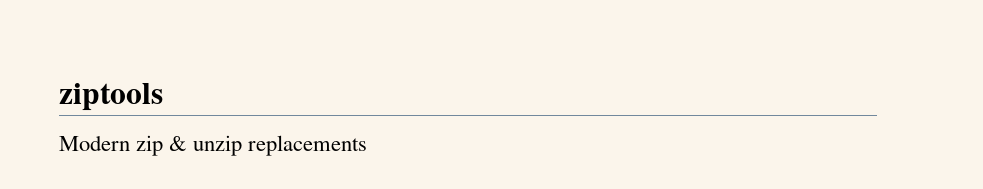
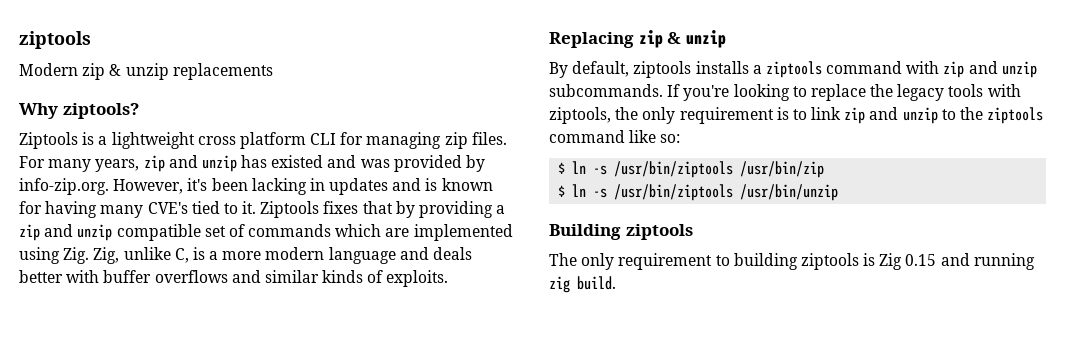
+ Why ziptools?
+ Ziptools is a lightweight cross platform CLI for managing zip files. For many years, zip and unzip has existed and was provided by info-zip.org. However, it's been lacking in updates and is known for having many CVE's tied to it. Ziptools fixes that by providing a zip and unzip compatible set of commands which are implemented using Zig. Zig, unlike C, is a more modern language and deals better with buffer overflows and similar kinds of exploits.
+ Replacing zip & unzip
+ By default, ziptools installs a ziptools command with zip and unzip subcommands. If you're looking to replace the legacy tools with ziptools, the only requirement is to link zip and unzip to the ziptools command like so:
+ $ ln -s /usr/bin/ziptools /usr/bin/zip
+ $ ln -s /usr/bin/ziptools /usr/bin/unzip
+ Building ziptools
+ The only requirement to building ziptools is Zig 0.15 and running zig build.

